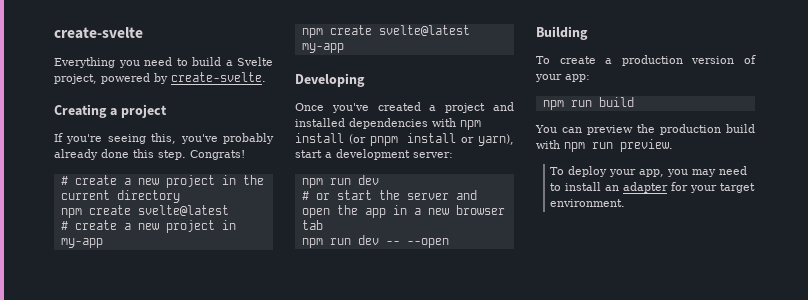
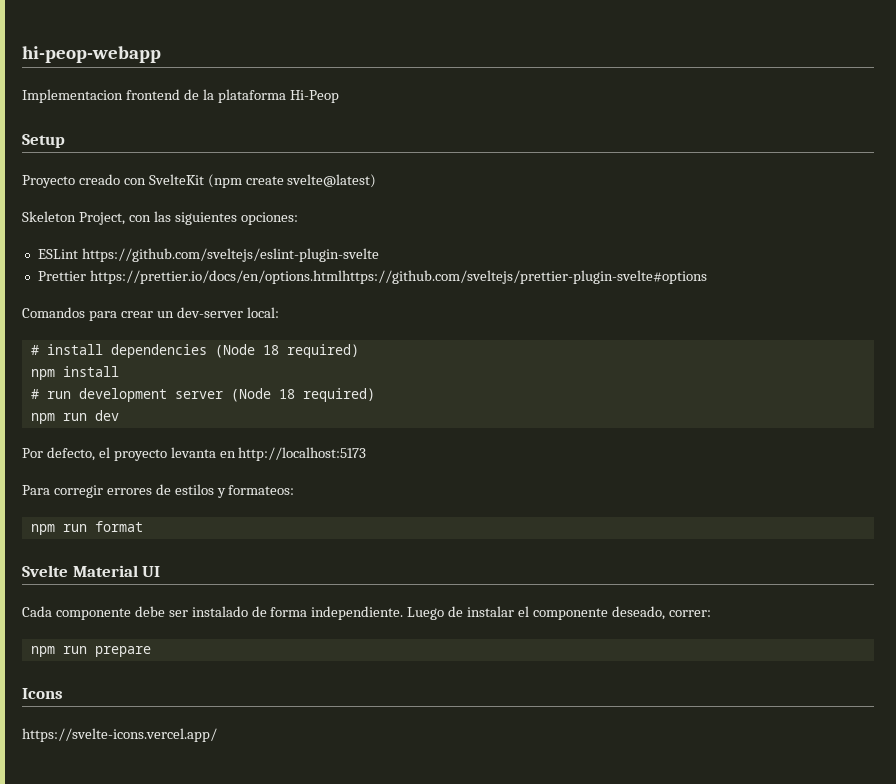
- create-svelte
- Everything you need to build a Svelte project, powered by create-svelte.
- Creating a project
- If you're seeing this, you've probably already done this step. Congrats!
- # create a new project in the current directory
- npm create svelte@latest
- # create a new project in my-app
- npm create svelte@latest my-app
- Developing
- Once you've created a project and installed dependencies with npm install (or pnpm install or yarn), start a development server:
+ hi-peop-webapp
+ Implementacion frontend de la plataforma Hi-Peop
+ Setup
+ Proyecto creado con SvelteKit (npm create svelte@latest)
+ Skeleton Project, con las siguientes opciones:
+ ESLint https://github.com/sveltejs/eslint-plugin-svelte
+ Prettier https://prettier.io/docs/en/options.htmlhttps://github.com/sveltejs/prettier-plugin-svelte#options
+ Comandos para crear un dev-server local:
+ # install dependencies (Node 18 required)
+ npm install
+ # run development server (Node 18 required)
  npm run dev
- # or start the server and open the app in a new browser tab
- npm run dev -- --open
- Building
- To create a production version of your app:
- npm run build
- You can preview the production build with npm run preview.
- To deploy your app, you may need to install an adapter for your target environment.
+ Por defecto, el proyecto levanta en http://localhost:5173
+ Para corregir errores de estilos y formateos:
+ npm run format
+ Svelte Material UI
+ Cada componente debe ser instalado de forma independiente. Luego de instalar el componente deseado, correr:
+ npm run prepare
+ Icons
+ https://svelte-icons.vercel.app/

